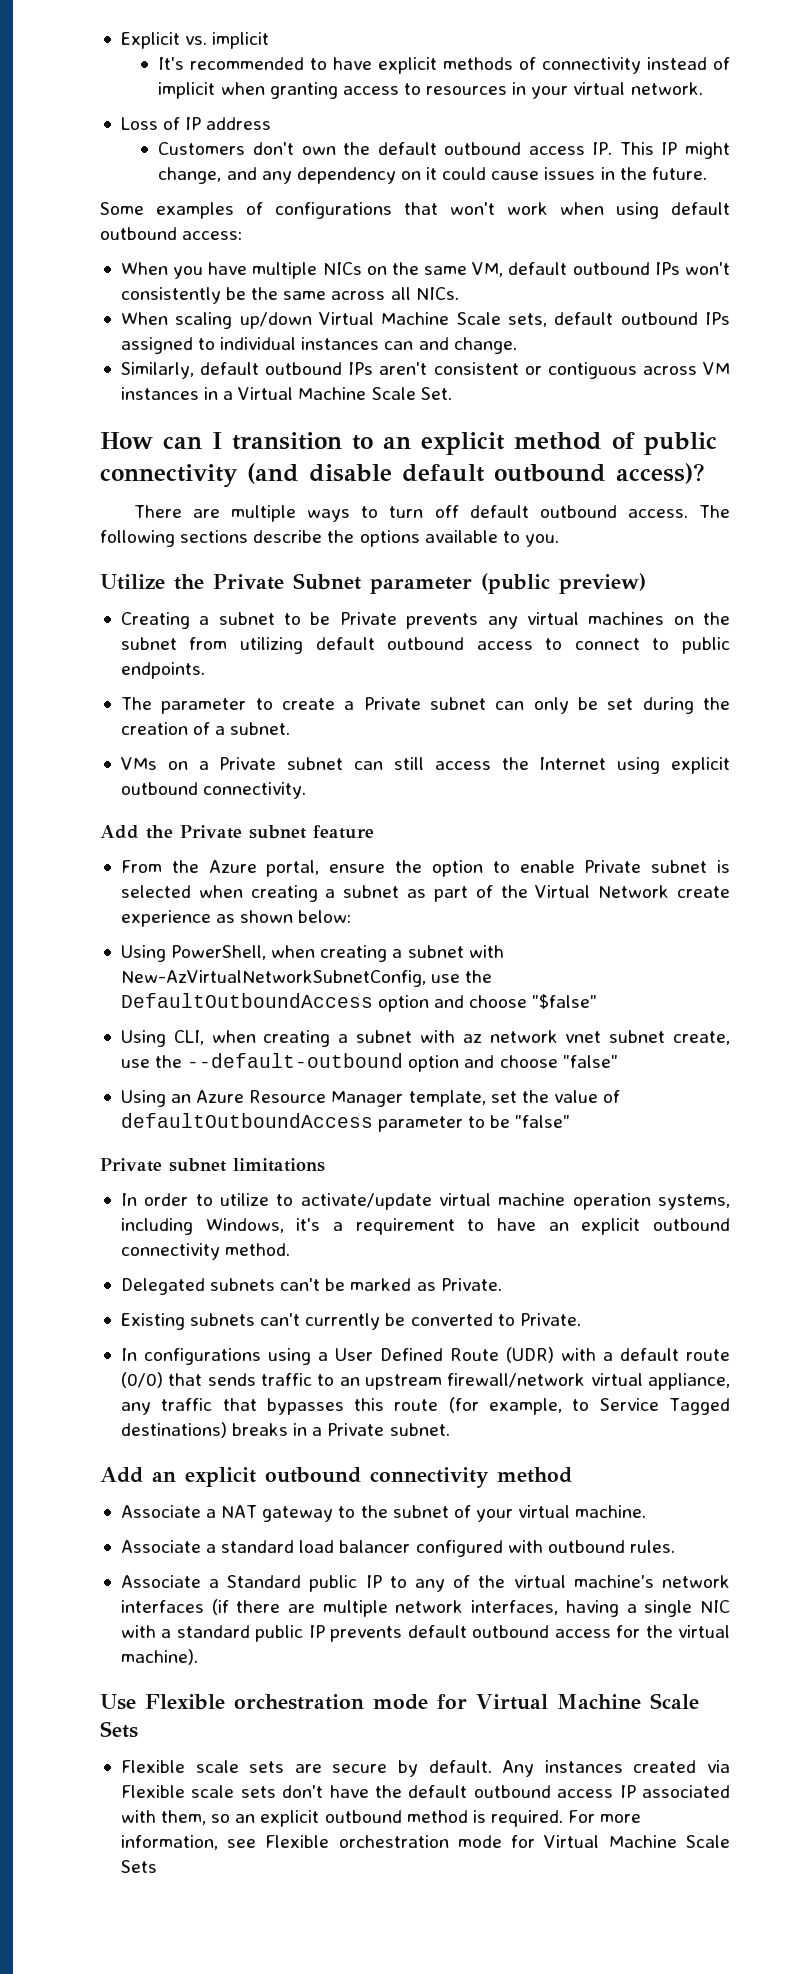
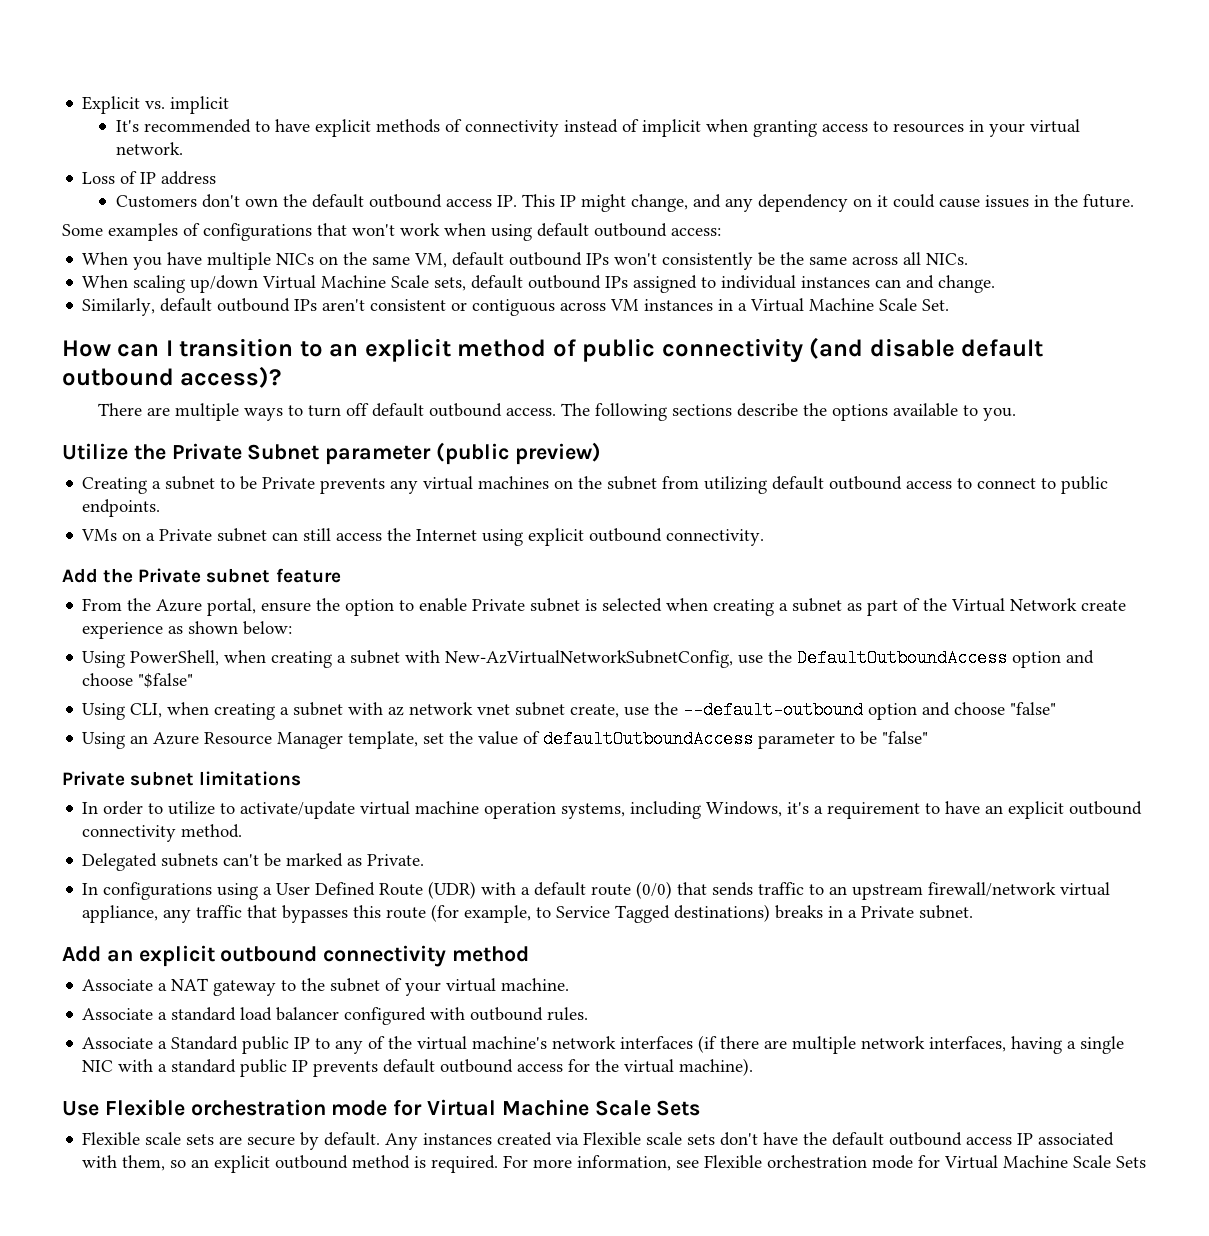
- The parameter to create a Private subnet can only be set during the creation of a subnet.
- Existing subnets can't currently be converted to Private.

